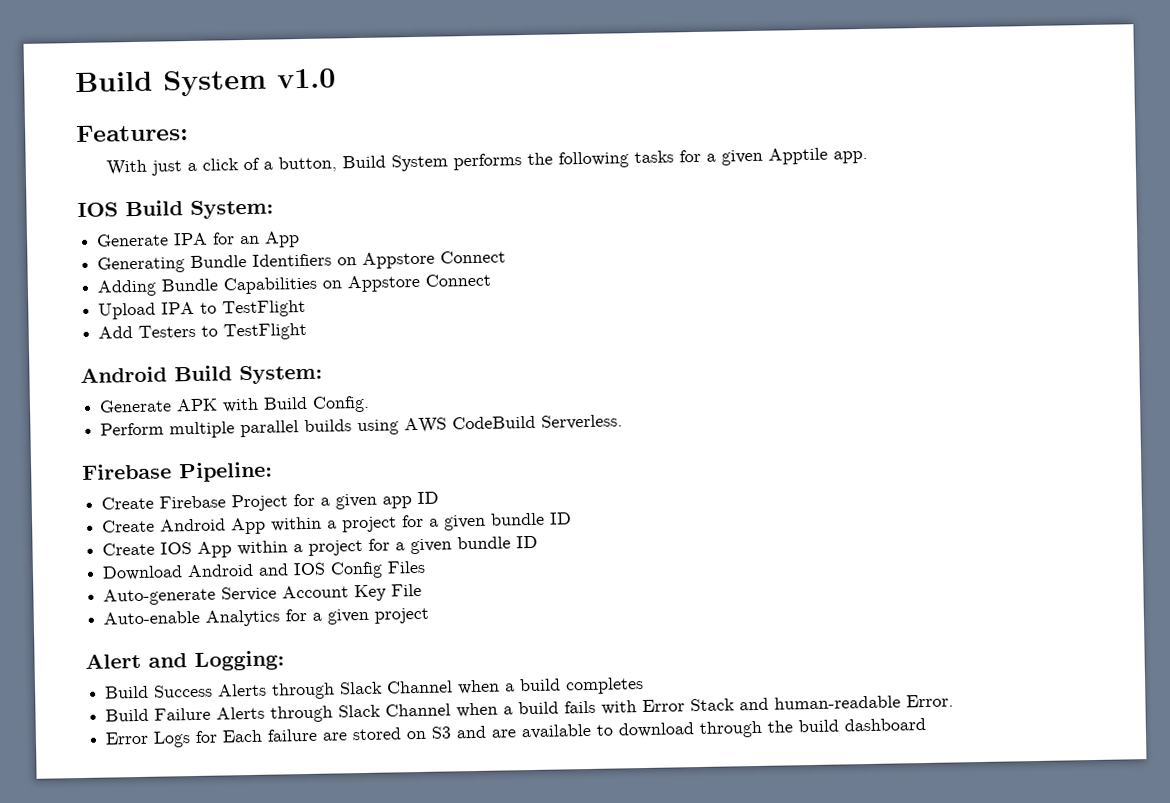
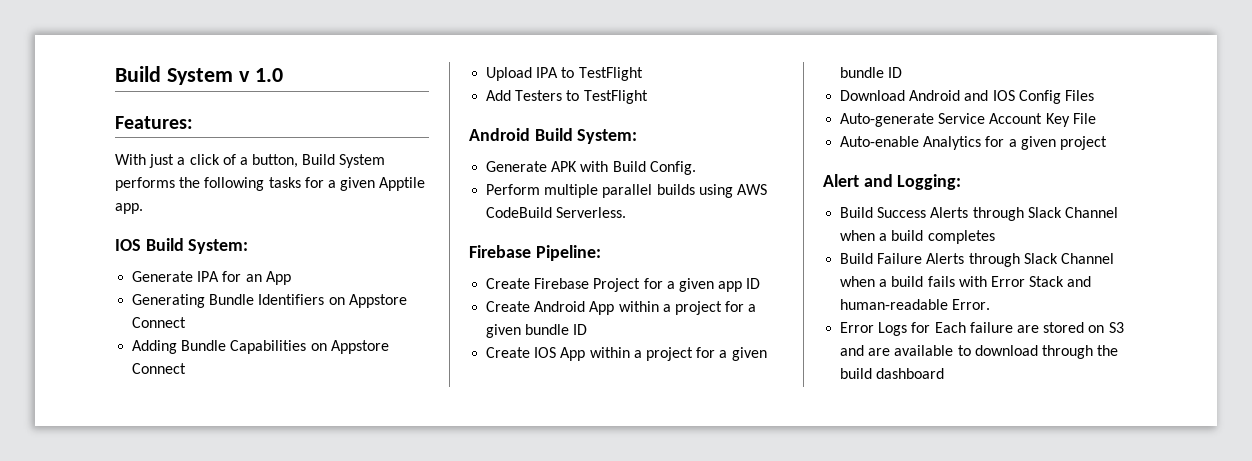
- Build System v1.0
+ Build System v 1.0

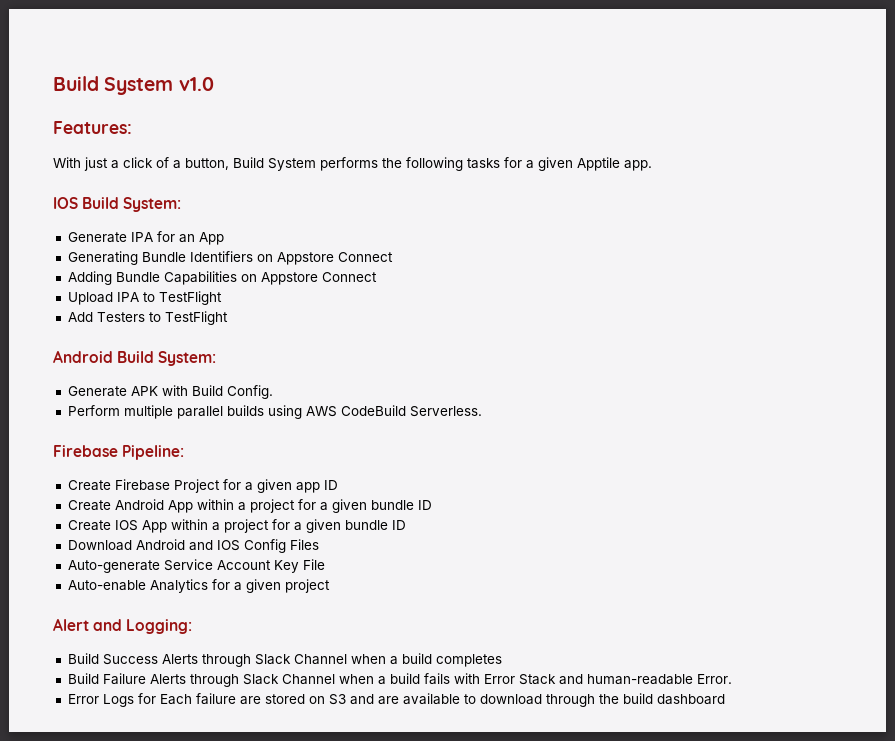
- Build System v 1.0
+ Build System v1.0

